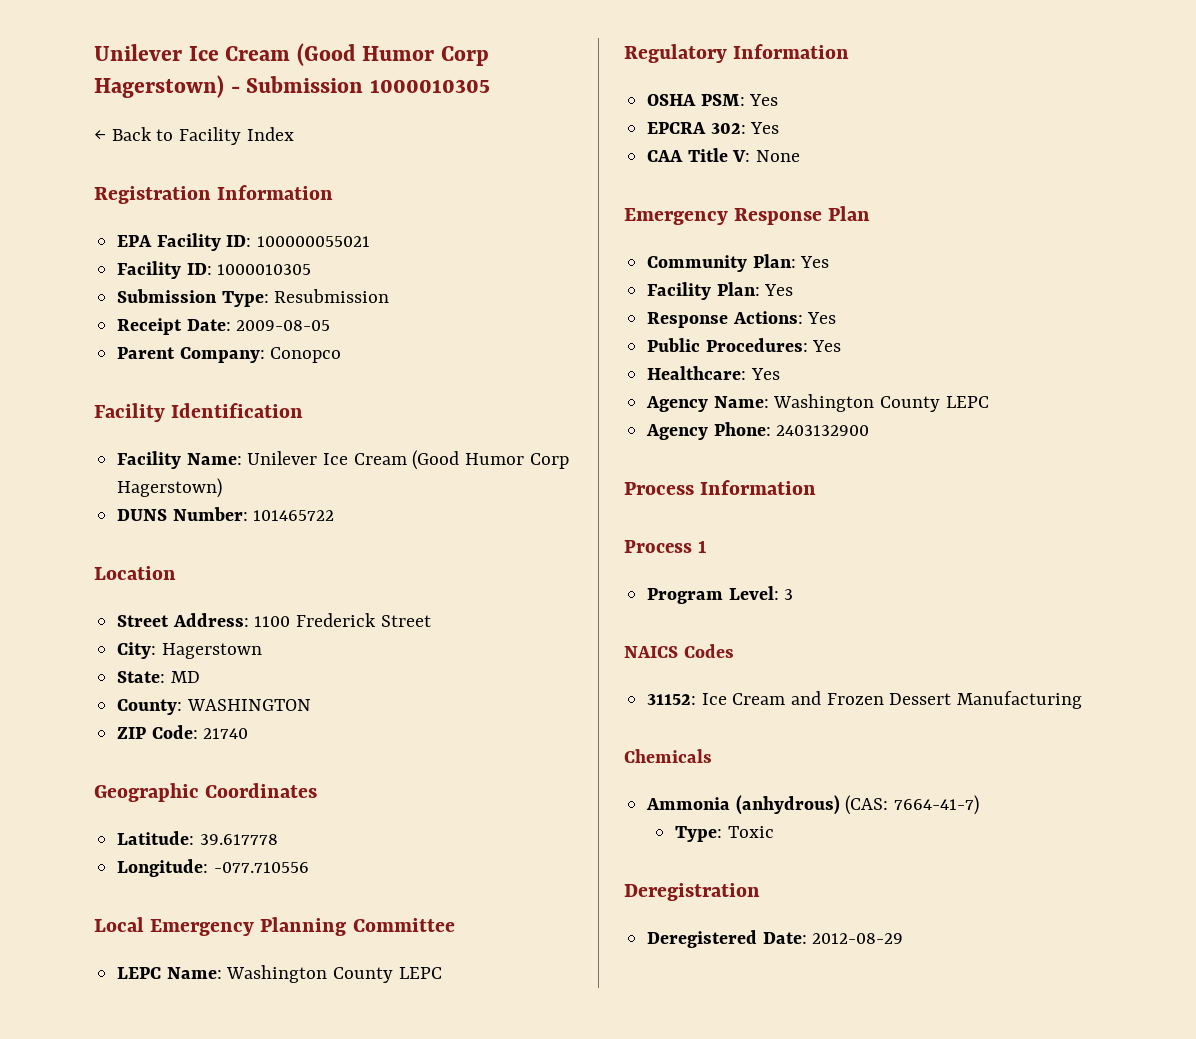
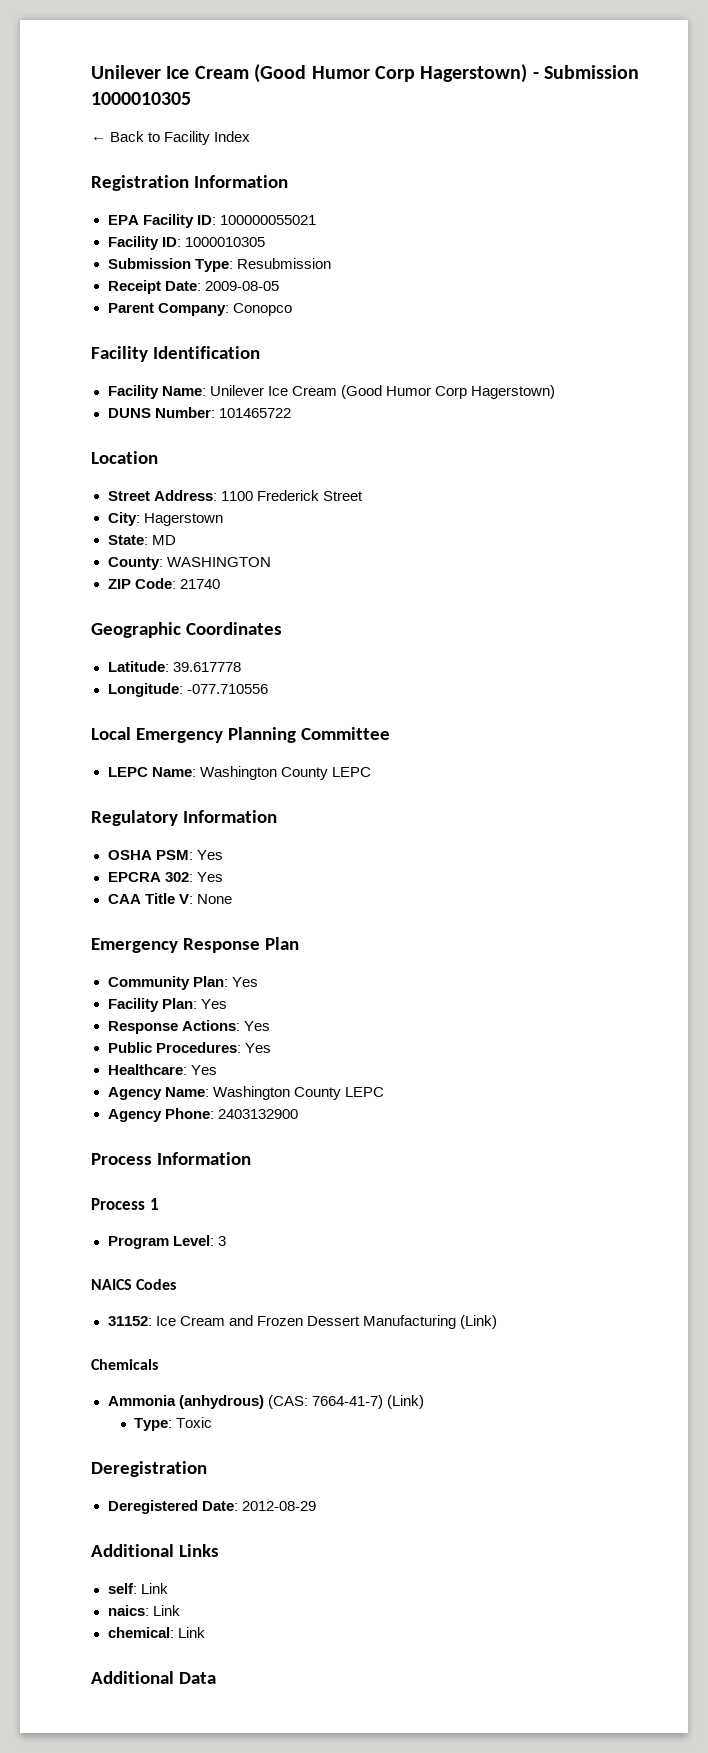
- 31152: Ice Cream and Frozen Dessert Manufacturing
+ 31152: Ice Cream and Frozen Dessert Manufacturing (Link)
- Ammonia (anhydrous) (CAS: 7664-41-7)
+ Ammonia (anhydrous) (CAS: 7664-41-7) (Link)
+ Additional Links
+ self: Link
+ naics: Link
+ chemical: Link
+ Additional Data

